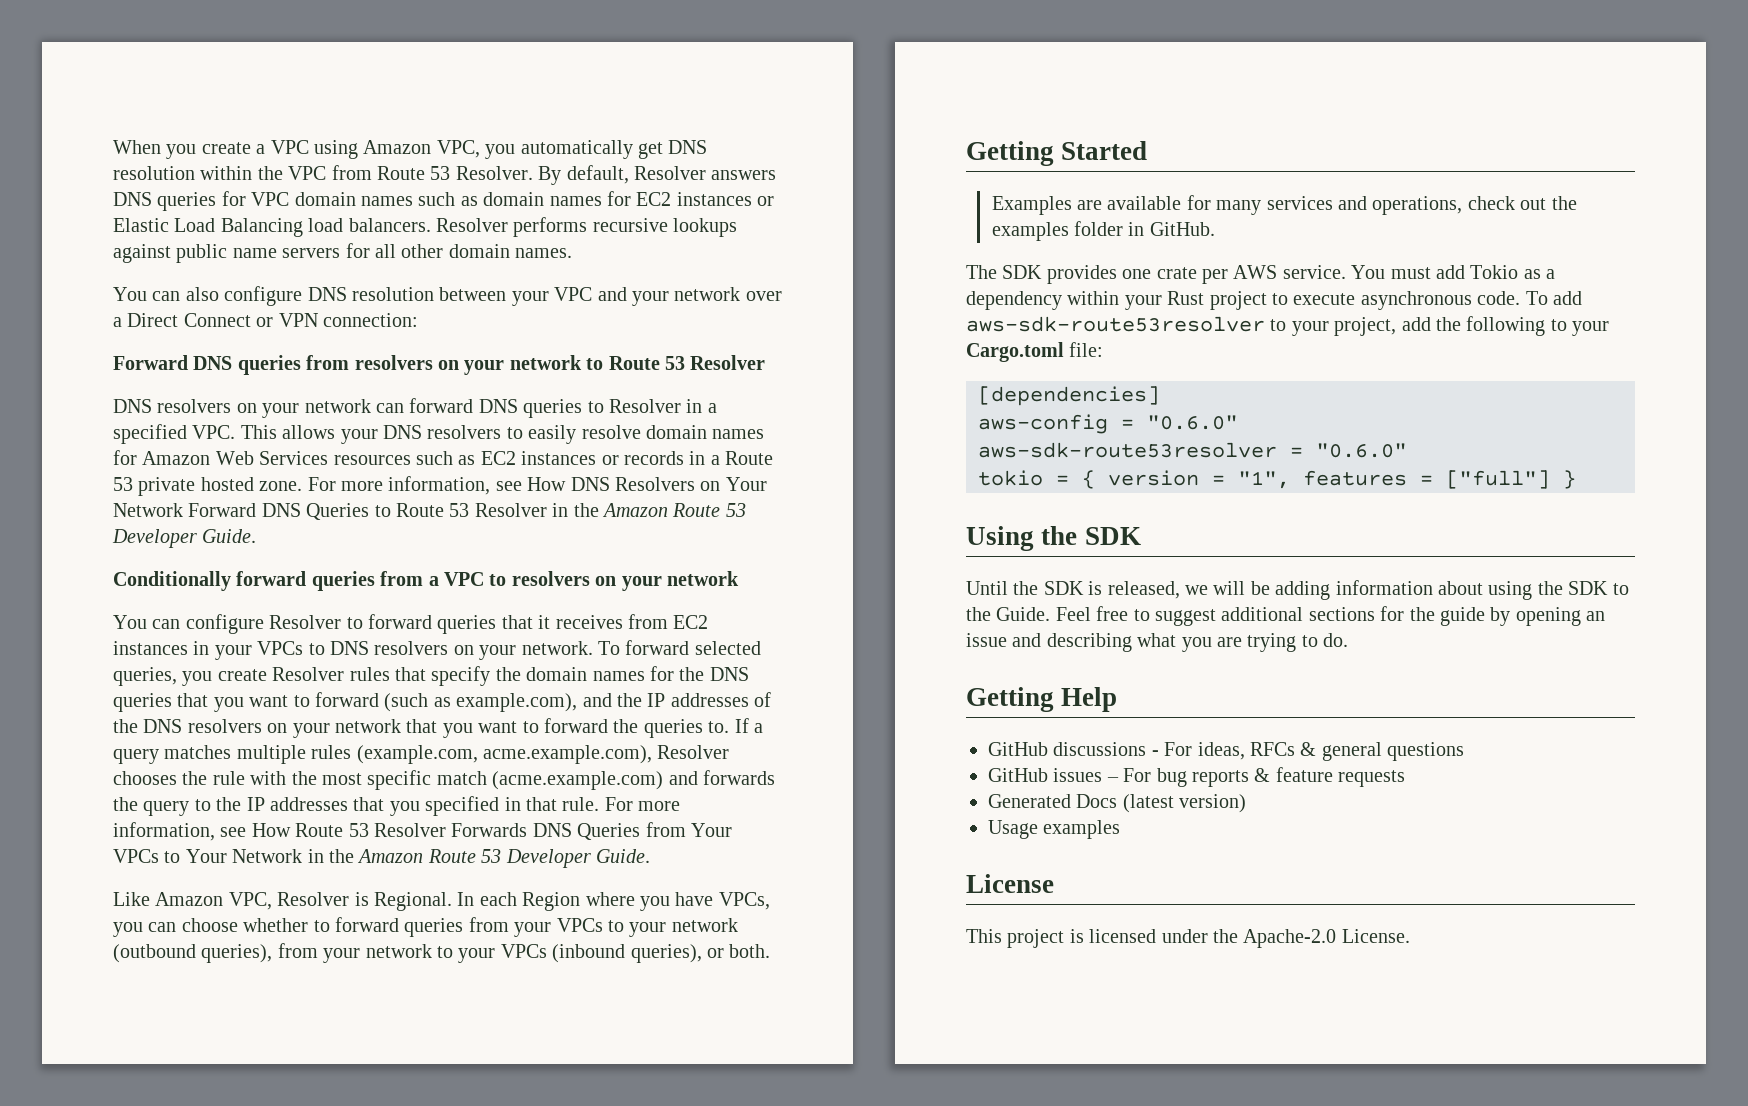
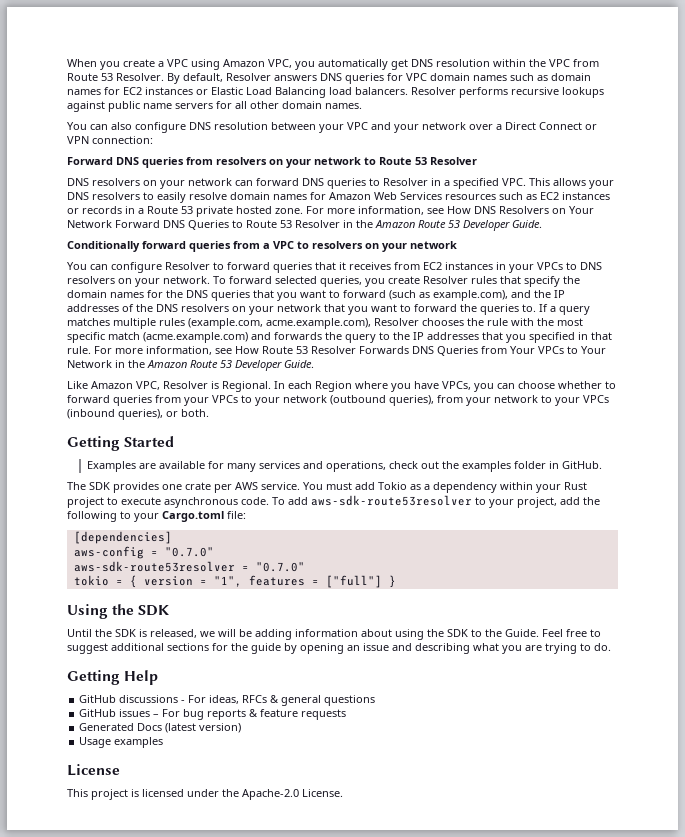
- aws-config = "0.6.0"
+ aws-config = "0.7.0"
- aws-sdk-route53resolver = "0.6.0"
+ aws-sdk-route53resolver = "0.7.0"

